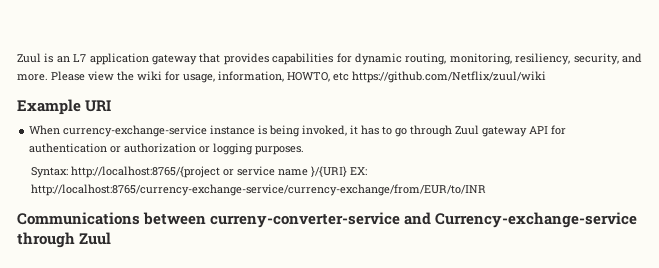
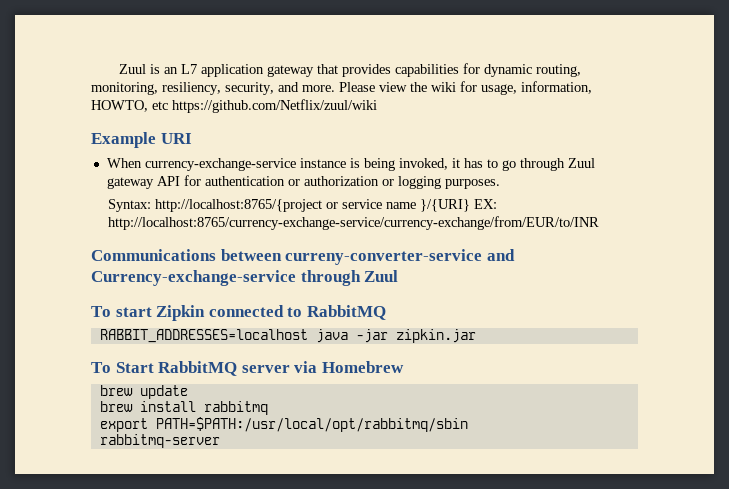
+ To start Zipkin connected to RabbitMQ
+ RABBIT_ADDRESSES=localhost java -jar zipkin.jar
+ To Start RabbitMQ server via Homebrew
+ brew update
+ brew install rabbitmq
+ export PATH=$PATH:/usr/local/opt/rabbitmq/sbin
+ rabbitmq-server

